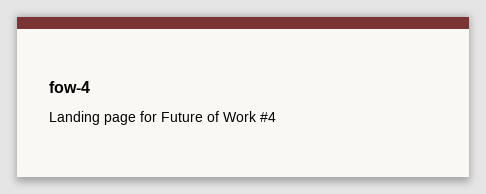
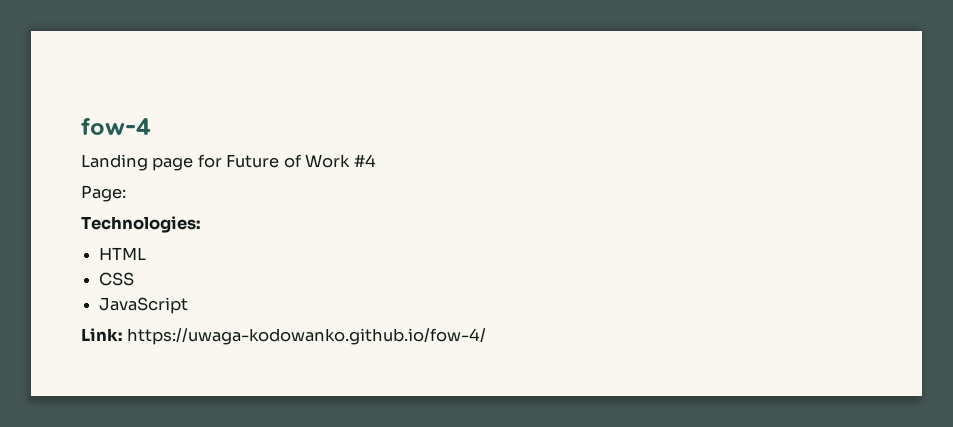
+ Page:
+ Technologies:
+ HTML
+ CSS
+ JavaScript
+ Link: https://uwaga-kodowanko.github.io/fow-4/

